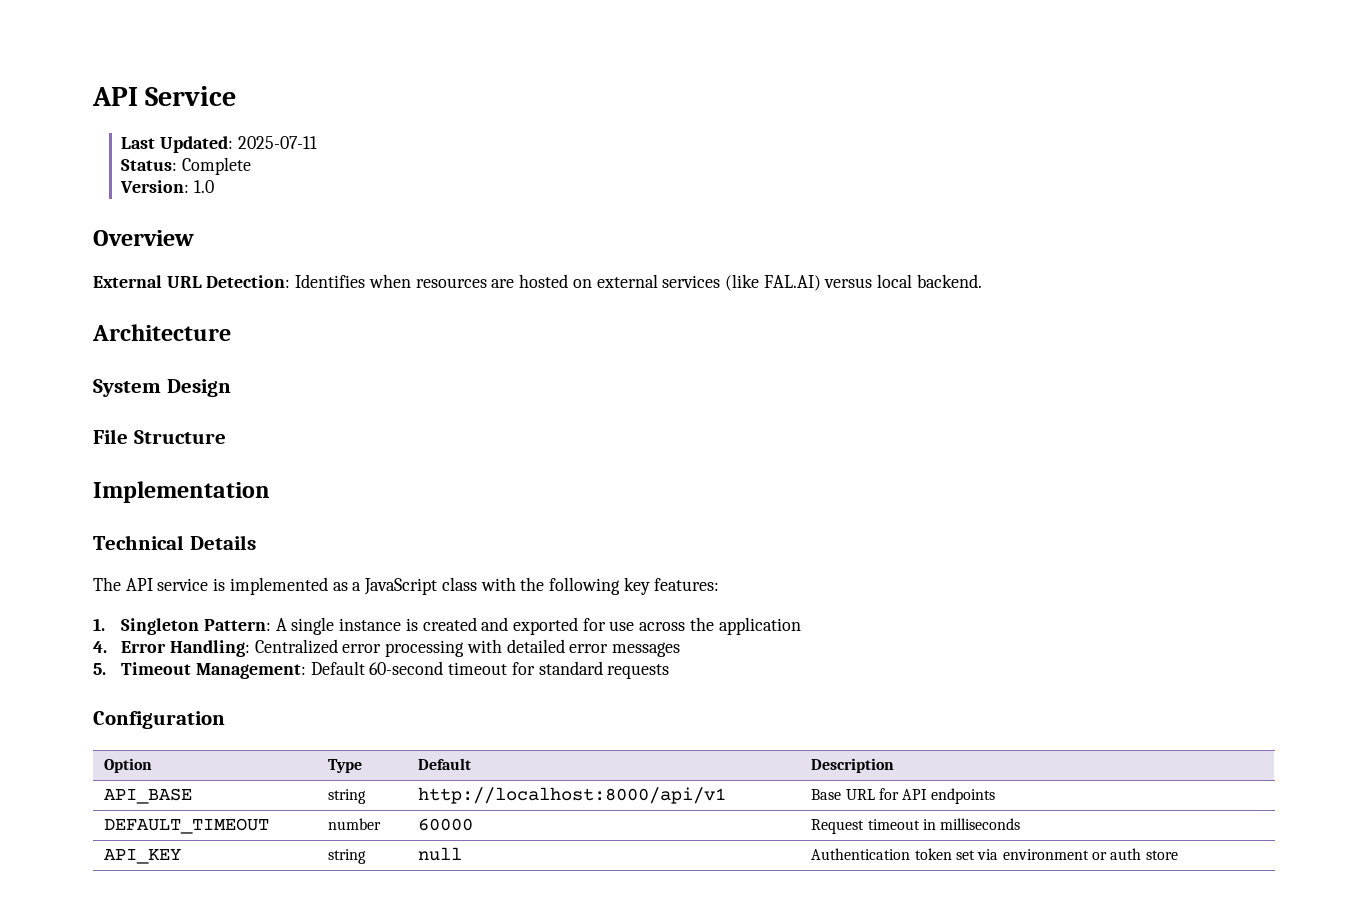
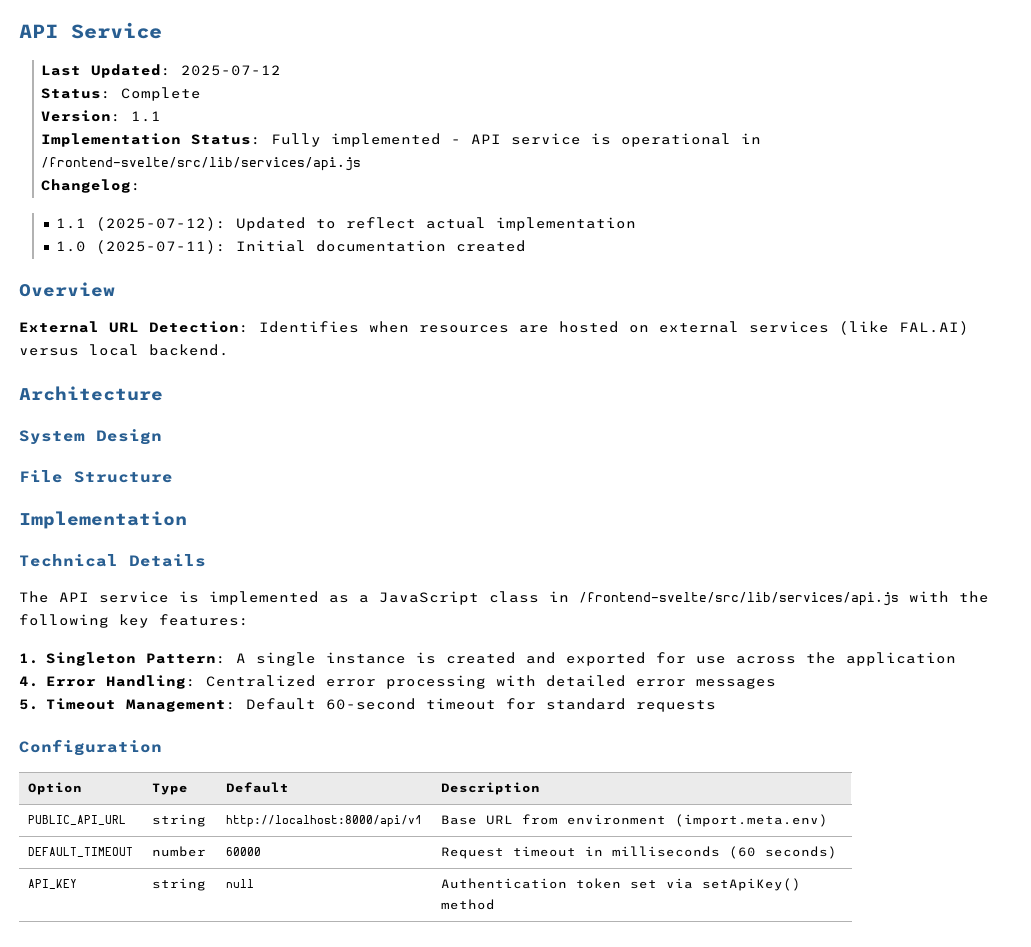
- Last Updated: 2025-07-11
+ Last Updated: 2025-07-12
- Version: 1.0
+ Version: 1.1
+ Implementation Status: Fully implemented - API service is operational in /frontend-svelte/src/lib/services/api.js
+ Changelog:
+ 1.1 (2025-07-12): Updated to reflect actual implementation
+ 1.0 (2025-07-11): Initial documentation created
- The API service is implemented as a JavaScript class with the following key features:
+ The API service is implemented as a JavaScript class in /frontend-svelte/src/lib/services/api.js with the following key features:
- API_BASE | string | http://localhost:8000/api/v1 | Base URL for API endpoints
+ PUBLIC_API_URL | string | http://localhost:8000/api/v1 | Base URL from environment (import.meta.env)
- DEFAULT_TIMEOUT | number | 60000 | Request timeout in milliseconds
+ DEFAULT_TIMEOUT | number | 60000 | Request timeout in milliseconds (60 seconds)
- API_KEY | string | null | Authentication token set via environment or auth store
+ API_KEY | string | null | Authentication token set via setApiKey() method

